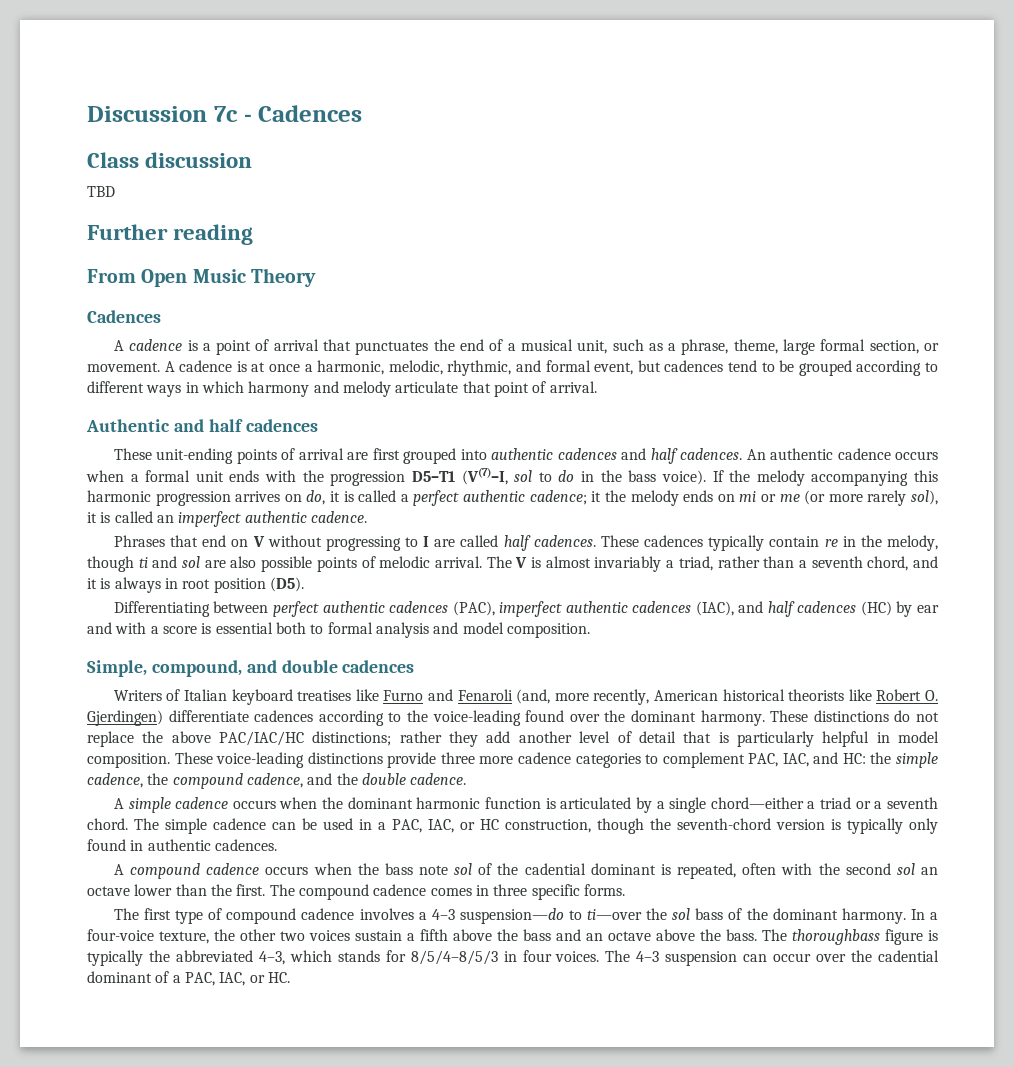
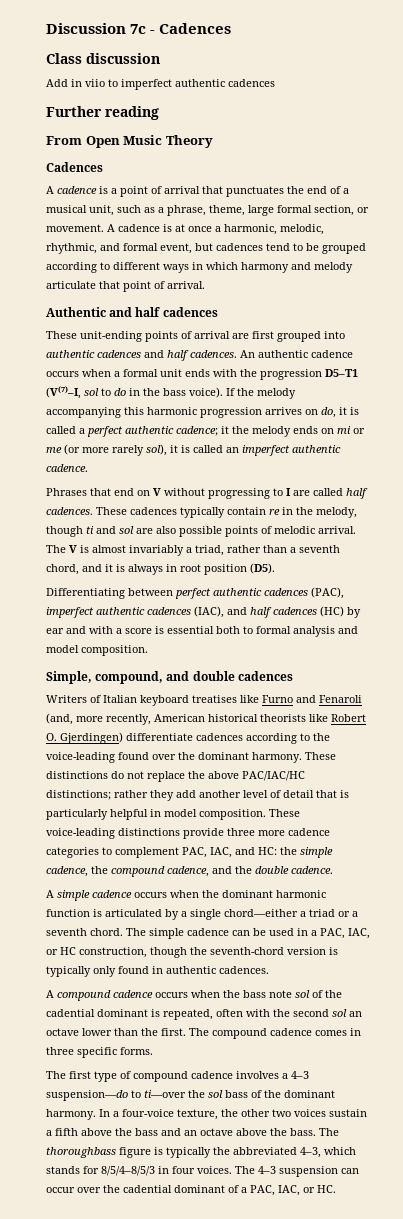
- TBD
+ Add in viio to imperfect authentic cadences

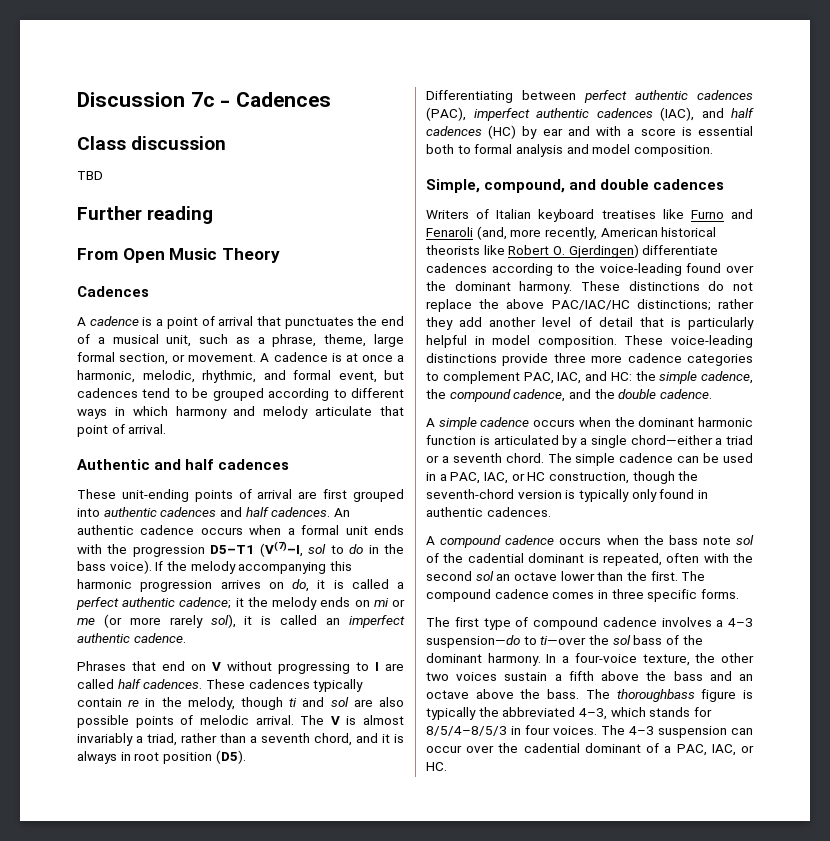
- Add in viio to imperfect authentic cadences
+ TBD

